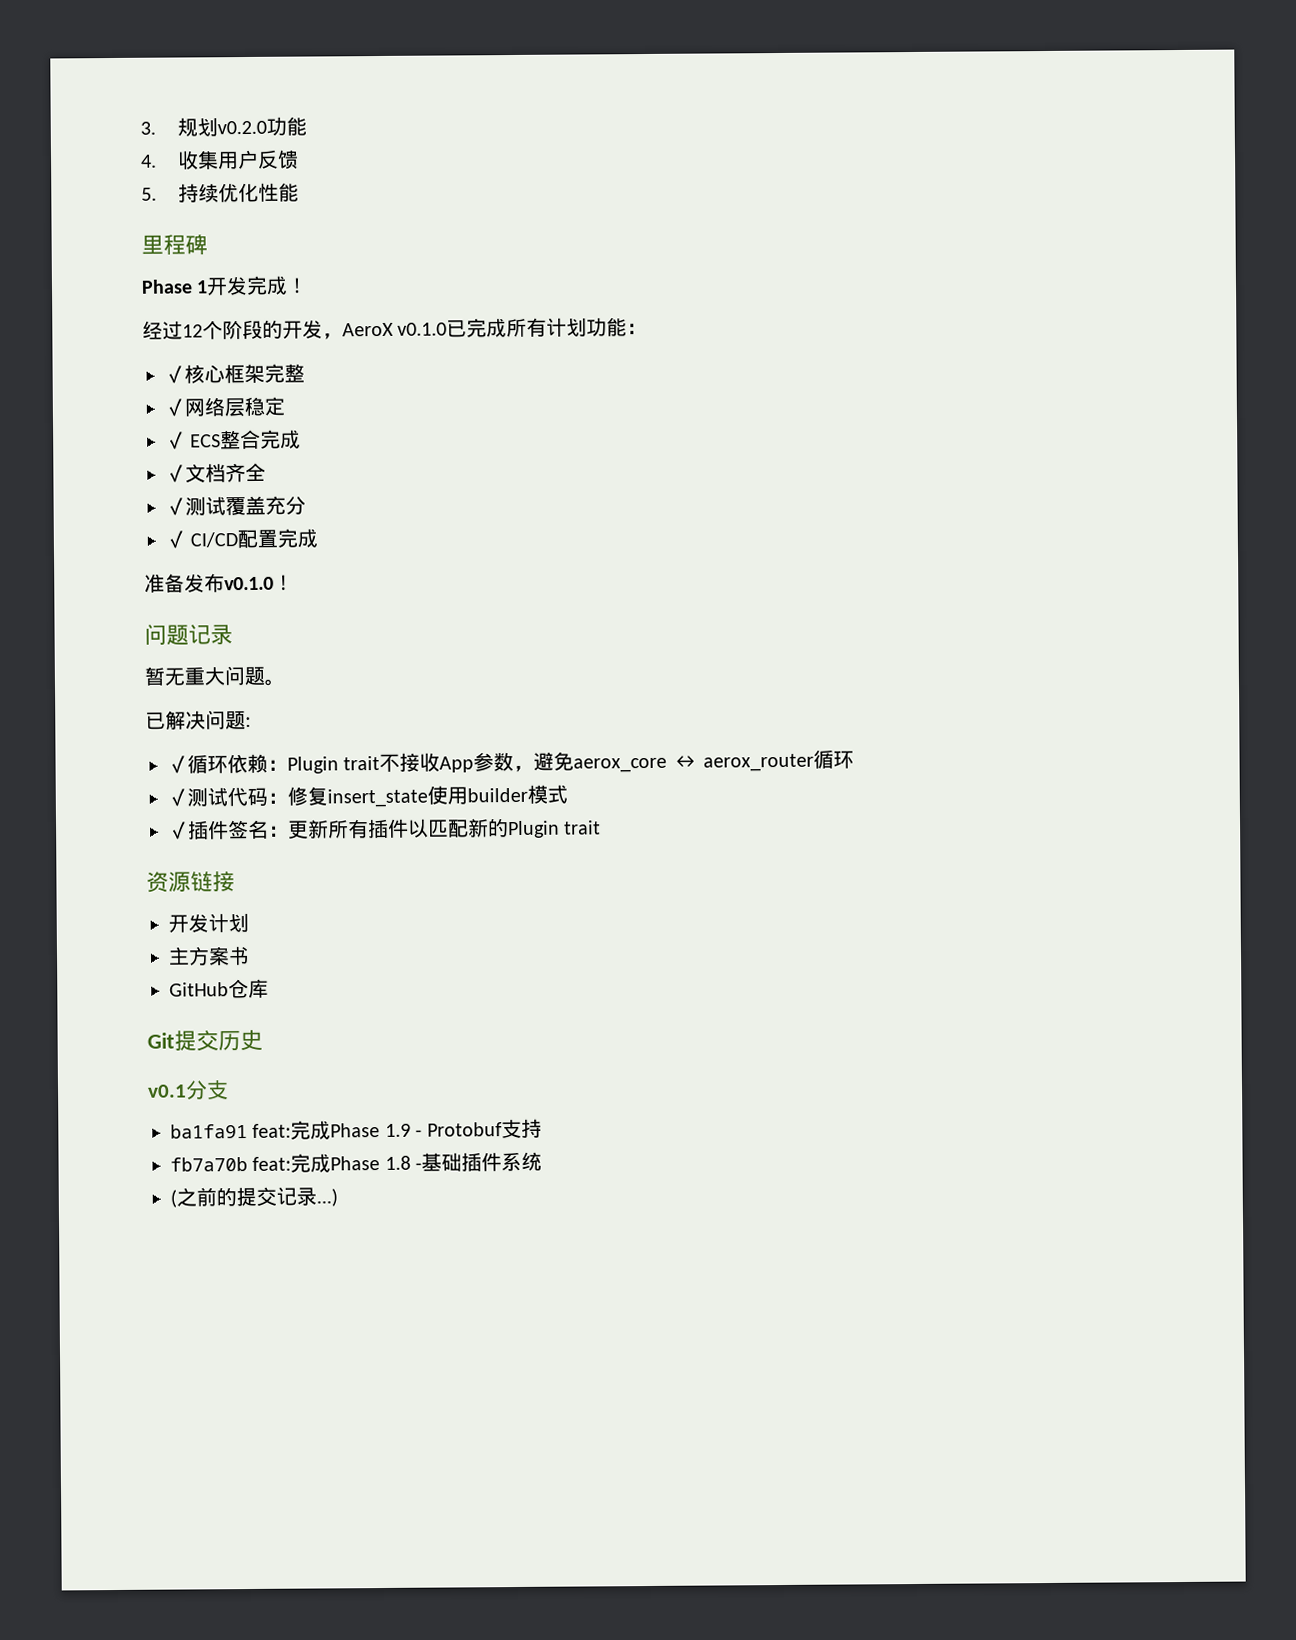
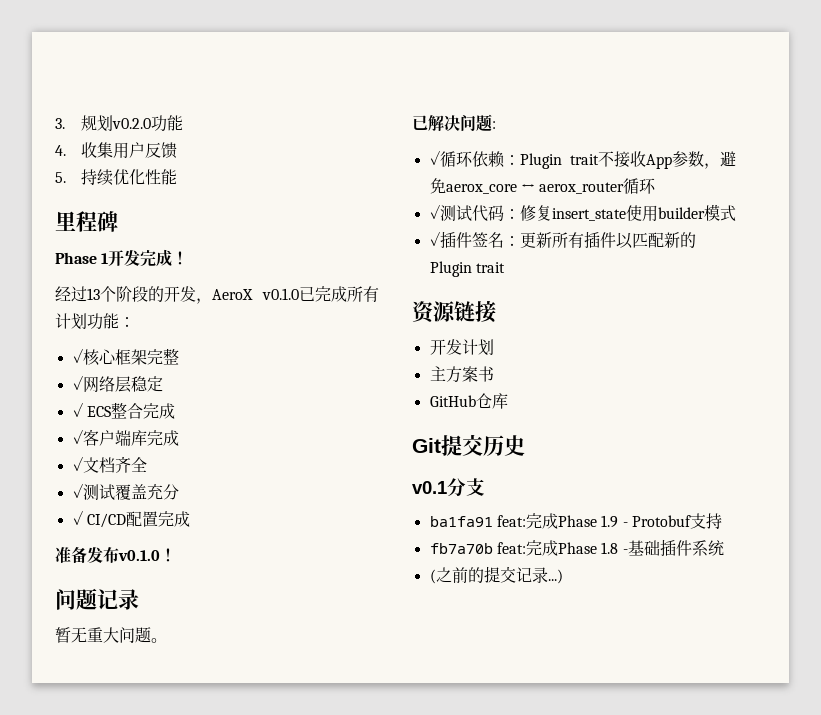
- 经过12个阶段的开发，AeroX v0.1.0已完成所有计划功能：
+ 经过13个阶段的开发，AeroX v0.1.0已完成所有计划功能：
+ ✓客户端库完成

